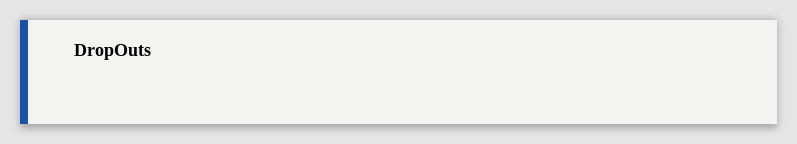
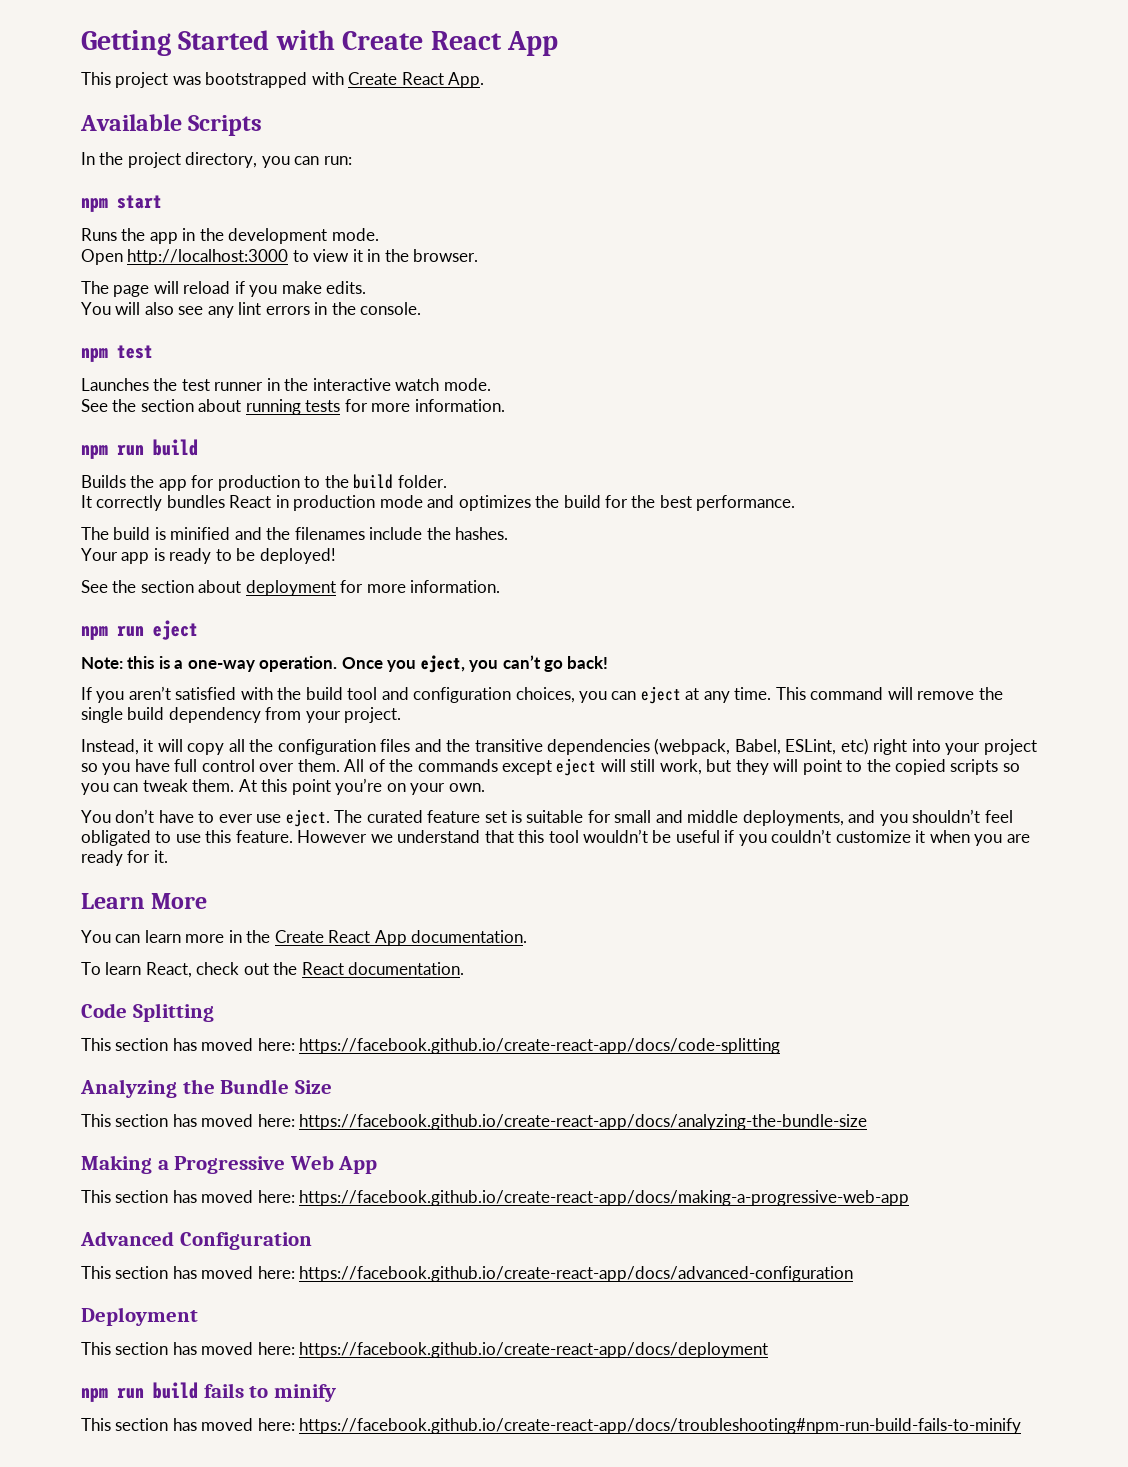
- DropOuts
+ Getting Started with Create React App
+ This project was bootstrapped with Create React App.
+ Available Scripts
+ In the project directory, you can run:
+ npm start
+ Runs the app in the development mode.
+ Open http://localhost:3000 to view it in the browser.
+ The page will reload if you make edits.
+ You will also see any lint errors in the console.
+ npm test
+ Launches the test runner in the interactive watch mode.
+ See the section about running tests for more information.
+ npm run build
+ Builds the app for production to the build folder.
+ It correctly bundles React in production mode and optimizes the build for the best performance.
+ The build is minified and the filenames include the hashes.
+ Your app is ready to be deployed!
+ See the section about deployment for more information.
+ npm run eject
+ Note: this is a one-way operation. Once you eject, you can’t go back!
+ If you aren’t satisfied with the build tool and configuration choices, you can eject at any time. This command will remove the single build dependency from your project.
+ Instead, it will copy all the configuration files and the transitive dependencies (webpack, Babel, ESLint, etc) right into your project so you have full control over them. All of the commands except eject will still work, but they will point to the copied scripts so you can tweak them. At this point you’re on your own.
+ You don’t have to ever use eject. The curated feature set is suitable for small and middle deployments, and you shouldn’t feel obligated to use this feature. However we understand that this tool wouldn’t be useful if you couldn’t customize it when you are ready for it.
+ Learn More
+ You can learn more in the Create React App documentation.
+ To learn React, check out the React documentation.
+ Code Splitting
+ This section has moved here: https://facebook.github.io/create-react-app/docs/code-splitting
+ Analyzing the Bundle Size
+ This section has moved here: https://facebook.github.io/create-react-app/docs/analyzing-the-bundle-size
+ Making a Progressive Web App
+ This section has moved here: https://facebook.github.io/create-react-app/docs/making-a-progressive-web-app
+ Advanced Configuration
+ This section has moved here: https://facebook.github.io/create-react-app/docs/advanced-configuration
+ Deployment
+ This section has moved here: https://facebook.github.io/create-react-app/docs/deployment
+ npm run build fails to minify
+ This section has moved here: https://facebook.github.io/create-react-app/docs/troubleshooting#npm-run-build-fails-to-minify

